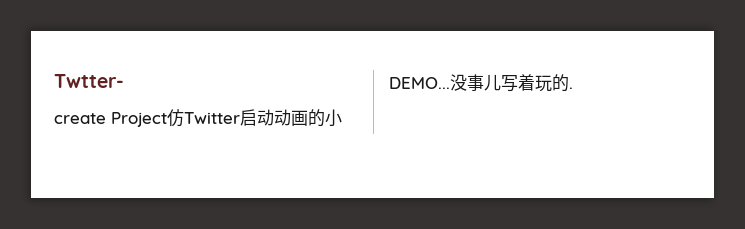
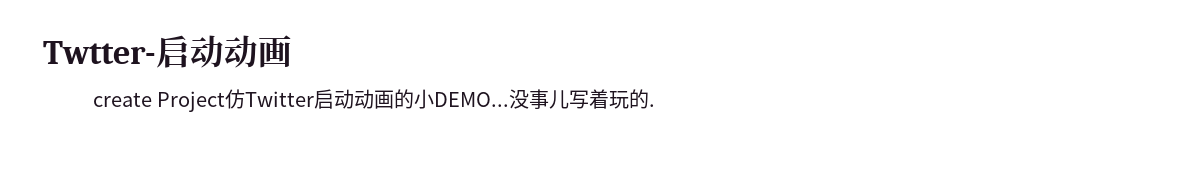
- Twtter-
+ Twtter-启动动画

